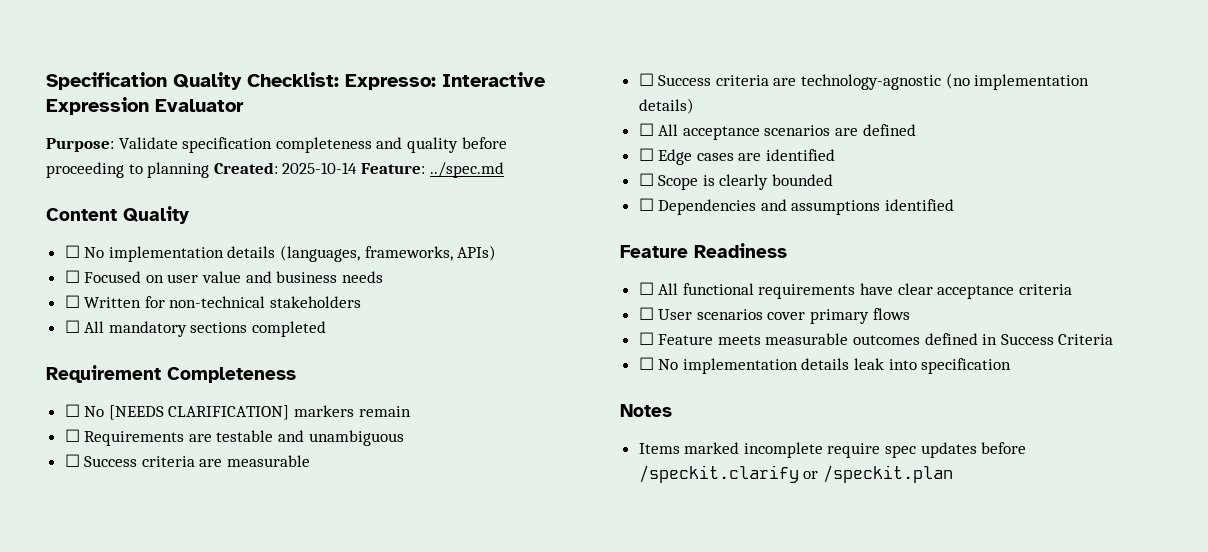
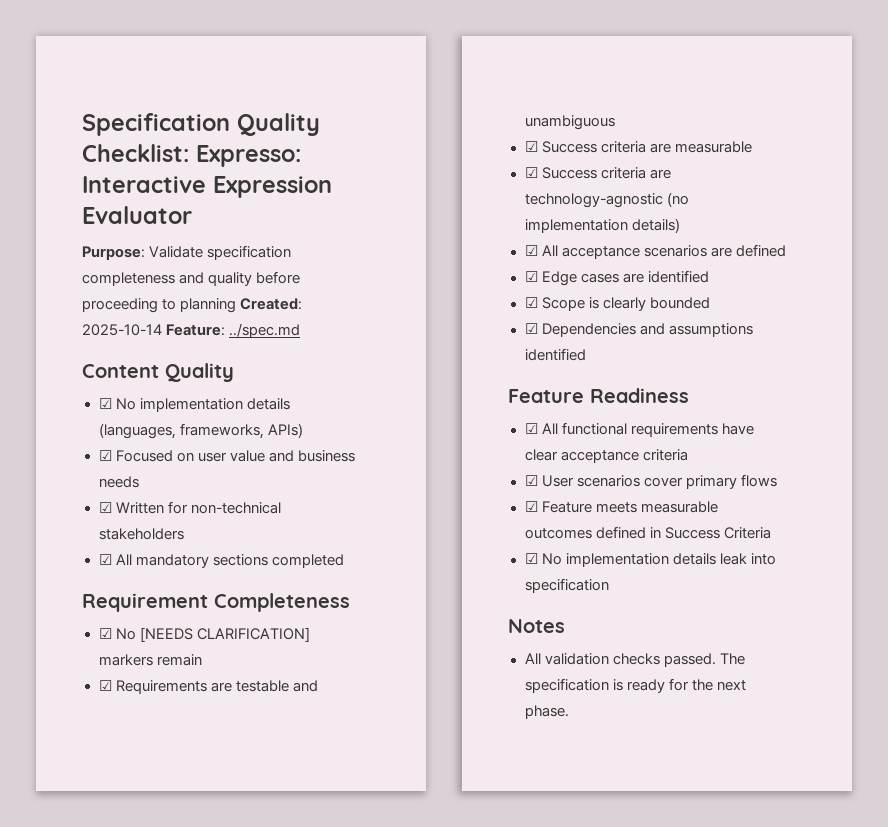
- ☐ No implementation details (languages, frameworks, APIs)
+ ☑ No implementation details (languages, frameworks, APIs)
- ☐ Focused on user value and business needs
+ ☑ Focused on user value and business needs
- ☐ Written for non-technical stakeholders
+ ☑ Written for non-technical stakeholders
- ☐ All mandatory sections completed
+ ☑ All mandatory sections completed
- ☐ No [NEEDS CLARIFICATION] markers remain
+ ☑ No [NEEDS CLARIFICATION] markers remain
- ☐ Requirements are testable and unambiguous
+ ☑ Requirements are testable and unambiguous
- ☐ Success criteria are measurable
+ ☑ Success criteria are measurable
- ☐ Success criteria are technology-agnostic (no implementation details)
+ ☑ Success criteria are technology-agnostic (no implementation details)
- ☐ All acceptance scenarios are defined
+ ☑ All acceptance scenarios are defined
- ☐ Edge cases are identified
+ ☑ Edge cases are identified
- ☐ Scope is clearly bounded
+ ☑ Scope is clearly bounded
- ☐ Dependencies and assumptions identified
+ ☑ Dependencies and assumptions identified
- ☐ All functional requirements have clear acceptance criteria
+ ☑ All functional requirements have clear acceptance criteria
- ☐ User scenarios cover primary flows
+ ☑ User scenarios cover primary flows
- ☐ Feature meets measurable outcomes defined in Success Criteria
+ ☑ Feature meets measurable outcomes defined in Success Criteria
- ☐ No implementation details leak into specification
+ ☑ No implementation details leak into specification
- Items marked incomplete require spec updates before /speckit.clarify or /speckit.plan
+ All validation checks passed. The specification is ready for the next phase.

